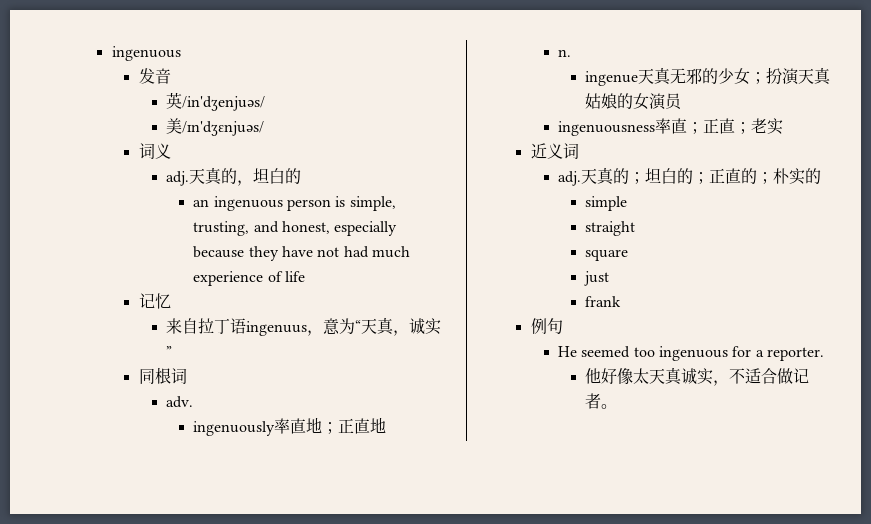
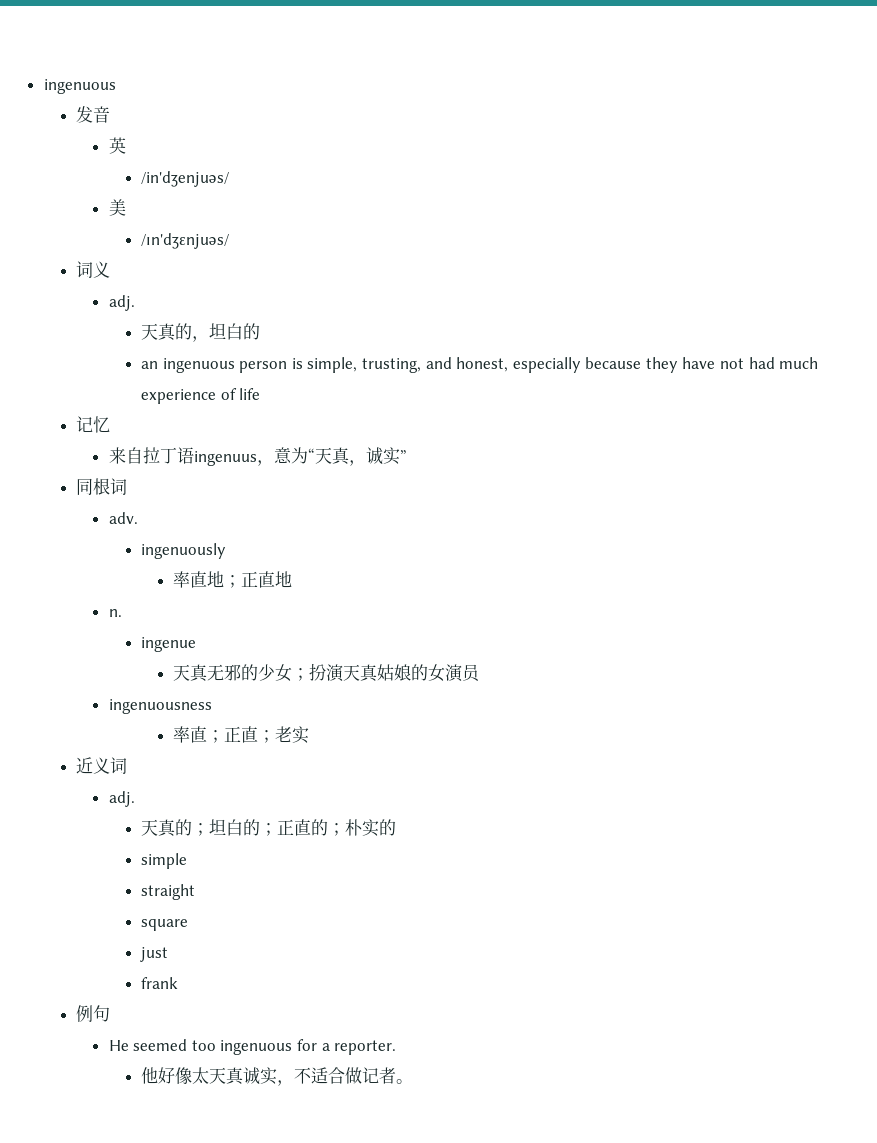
- 英/in'dʒenjuəs/
+ 英
+ /in'dʒenjuəs/
- 美/ɪn'dʒɛnjuəs/
+ 美
+ /ɪn'dʒɛnjuəs/
  词义
- adj.天真的，坦白的
+ adj.
+ 天真的，坦白的
- ingenuously率直地；正直地
+ ingenuously
+ 率直地；正直地
- ingenue天真无邪的少女；扮演天真姑娘的女演员
+ ingenue
+ 天真无邪的少女；扮演天真姑娘的女演员
- ingenuousness率直；正直；老实
+ ingenuousness
+ 率直；正直；老实
  近义词
- adj.天真的；坦白的；正直的；朴实的
+ adj.
+ 天真的；坦白的；正直的；朴实的

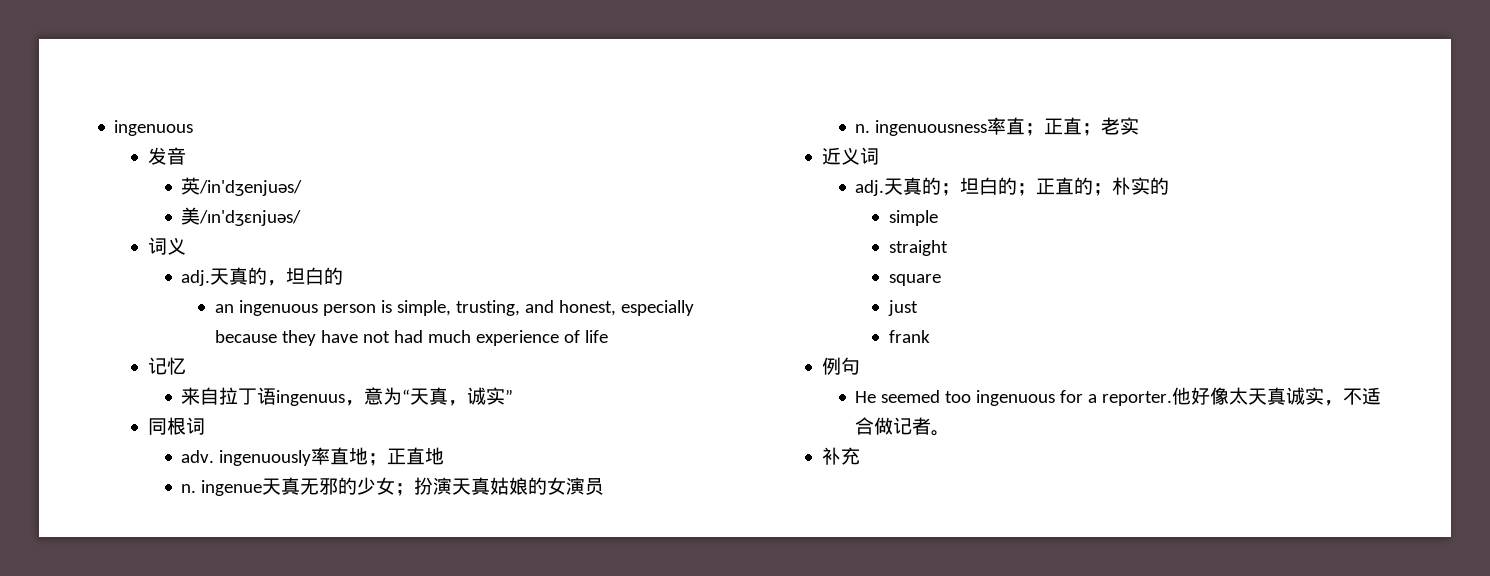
- 英
- /in'dʒenjuəs/
+ 英/in'dʒenjuəs/
- 美
- /ɪn'dʒɛnjuəs/
+ 美/ɪn'dʒɛnjuəs/
  词义
- adj.
- 天真的，坦白的
+ adj.天真的，坦白的
- adv.
- ingenuously
- 率直地；正直地
+ adv. ingenuously率直地；正直地
- n.
- ingenue
- 天真无邪的少女；扮演天真姑娘的女演员
+ n. ingenue天真无邪的少女；扮演天真姑娘的女演员
- ingenuousness
- 率直；正直；老实
+ n. ingenuousness率直；正直；老实
  近义词
- adj.
- 天真的；坦白的；正直的；朴实的
+ adj.天真的；坦白的；正直的；朴实的
- He seemed too ingenuous for a reporter.
- 他好像太天真诚实，不适合做记者。
+ He seemed too ingenuous for a reporter.他好像太天真诚实，不适合做记者。
+ 补充

